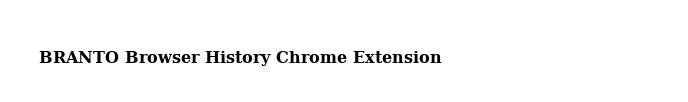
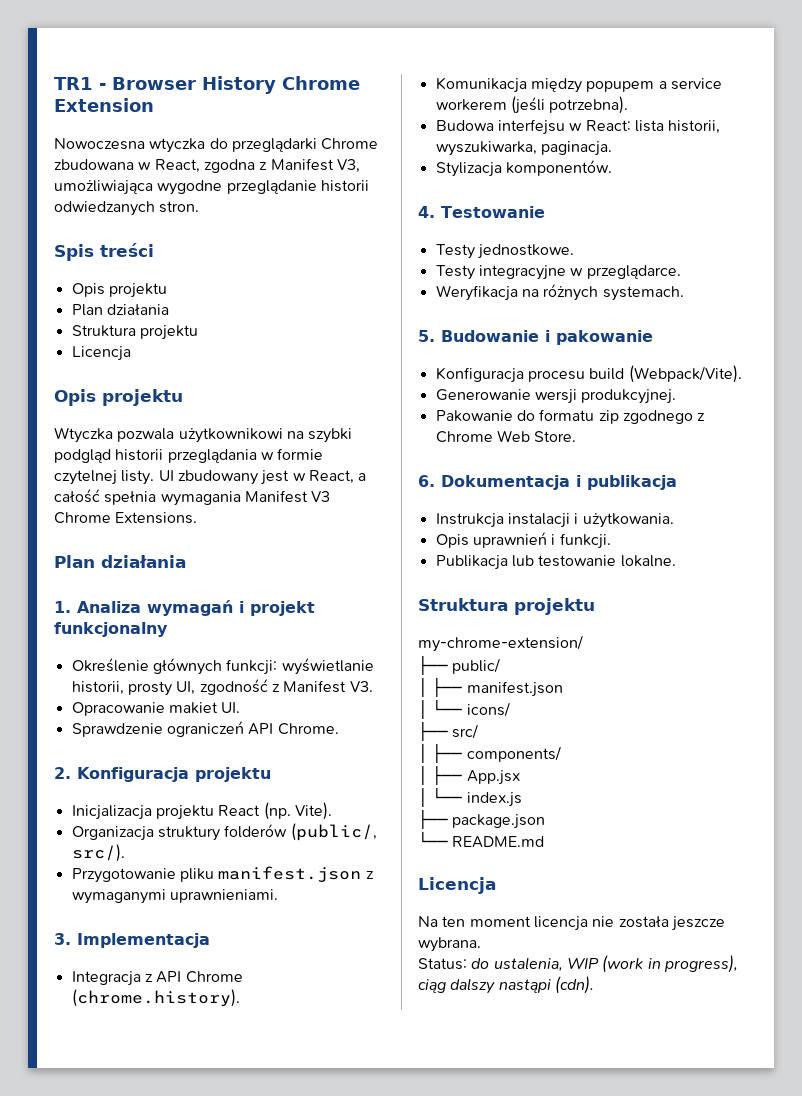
- BRANTO Browser History Chrome Extension
+ TR1 - Browser History Chrome Extension
+ Nowoczesna wtyczka do przeglądarki Chrome zbudowana w React, zgodna z Manifest V3, umożliwiająca wygodne przeglądanie historii odwiedzanych stron.
+ Spis treści
+ Opis projektu
+ Plan działania
+ Struktura projektu
+ Licencja
+ Opis projektu
+ Wtyczka pozwala użytkownikowi na szybki podgląd historii przeglądania w formie czytelnej listy. UI zbudowany jest w React, a całość spełnia wymagania Manifest V3 Chrome Extensions.
+ Plan działania
+ 1. Analiza wymagań i projekt funkcjonalny
+ Określenie głównych funkcji: wyświetlanie historii, prosty UI, zgodność z Manifest V3.
+ Opracowanie makiet UI.
+ Sprawdzenie ograniczeń API Chrome.
+ 2. Konfiguracja projektu
+ Inicjalizacja projektu React (np. Vite).
+ Organizacja struktury folderów (public/, src/).
+ Przygotowanie pliku manifest.json z wymaganymi uprawnieniami.
+ 3. Implementacja
+ Integracja z API Chrome (chrome.history).
+ Komunikacja między popupem a service workerem (jeśli potrzebna).
+ Budowa interfejsu w React: lista historii, wyszukiwarka, paginacja.
+ Stylizacja komponentów.
+ 4. Testowanie
+ Testy jednostkowe.
+ Testy integracyjne w przeglądarce.
+ Weryfikacja na różnych systemach.
+ 5. Budowanie i pakowanie
+ Konfiguracja procesu build (Webpack/Vite).
+ Generowanie wersji produkcyjnej.
+ Pakowanie do formatu zip zgodnego z Chrome Web Store.
+ 6. Dokumentacja i publikacja
+ Instrukcja instalacji i użytkowania.
+ Opis uprawnień i funkcji.
+ Publikacja lub testowanie lokalne.
+ Struktura projektu
+ my-chrome-extension/
+ ├── public/
+ │ ├── manifest.json
+ │ └── icons/
+ ├── src/
+ │ ├── components/
+ │ ├── App.jsx
+ │ └── index.js
+ ├── package.json
+ └── README.md
+ Licencja
+ Na ten moment licencja nie została jeszcze wybrana.
+ Status: do ustalenia, WIP (work in progress), ciąg dalszy nastąpi (cdn).

